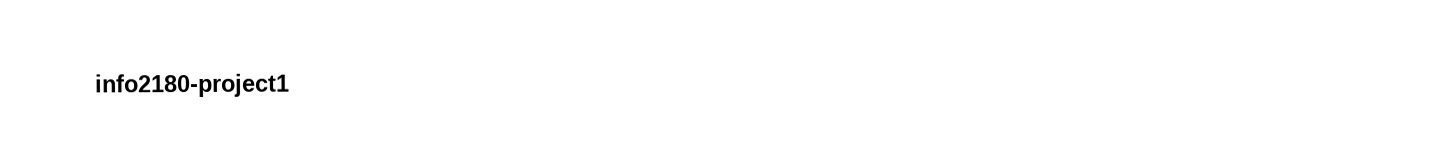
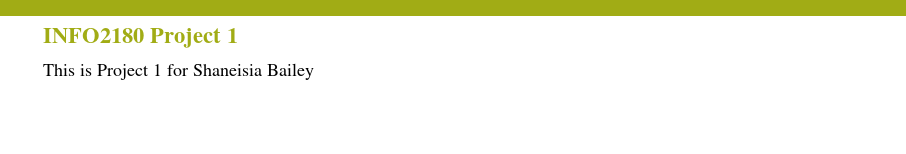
- info2180-project1
+ INFO2180 Project 1
+ This is Project 1 for Shaneisia Bailey

